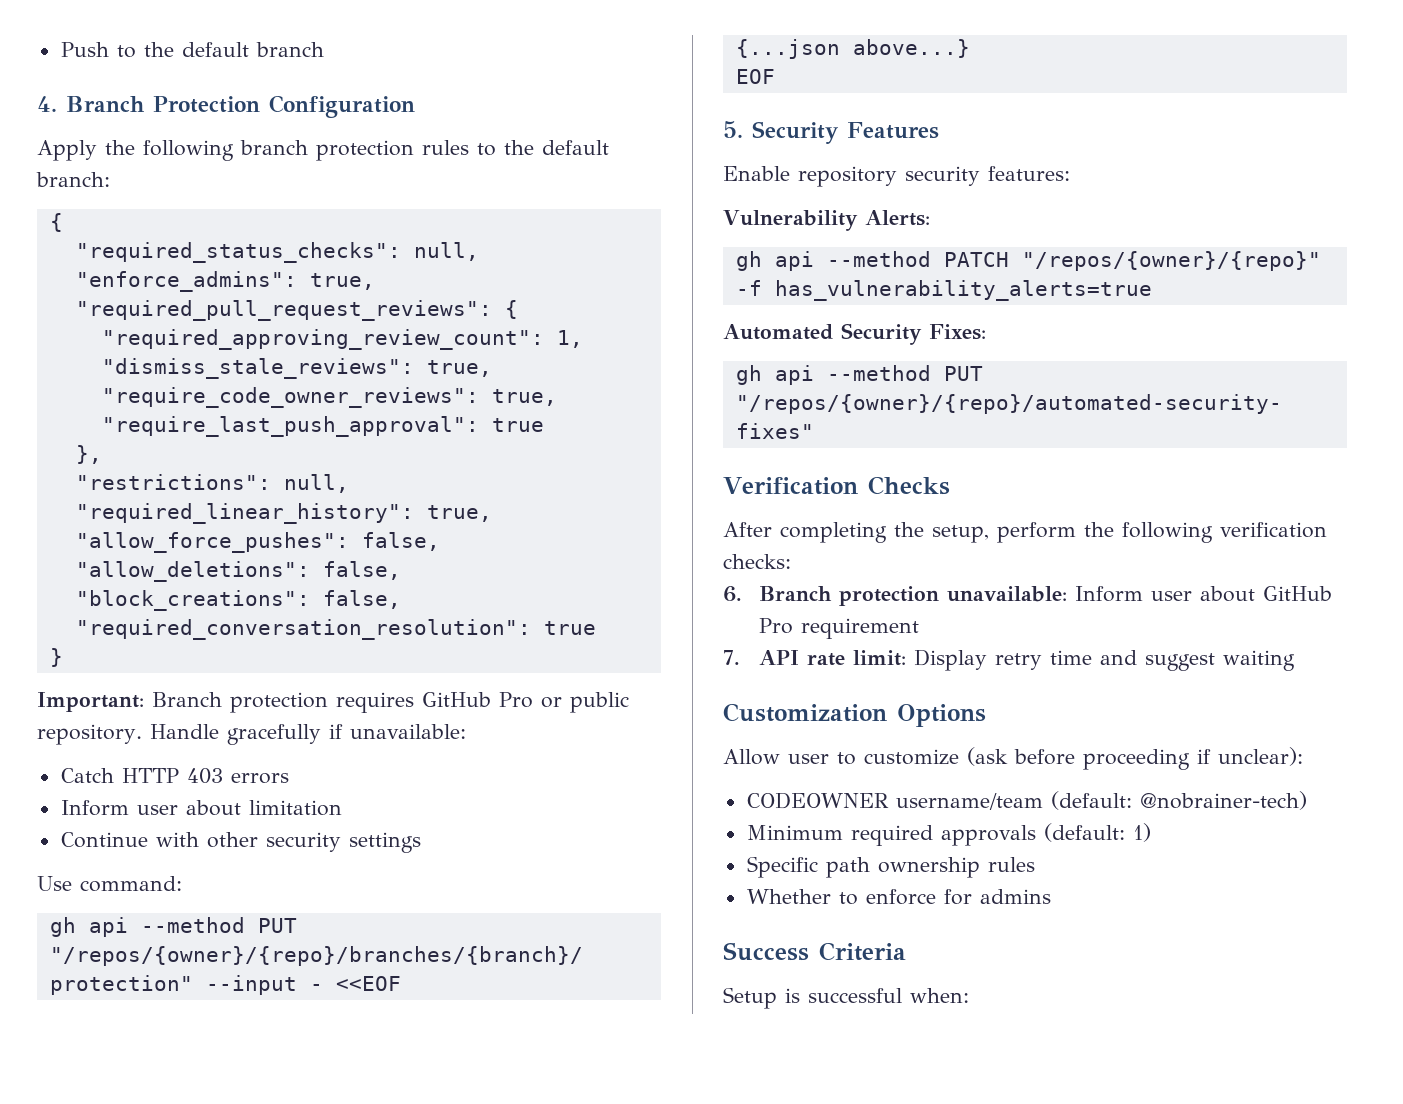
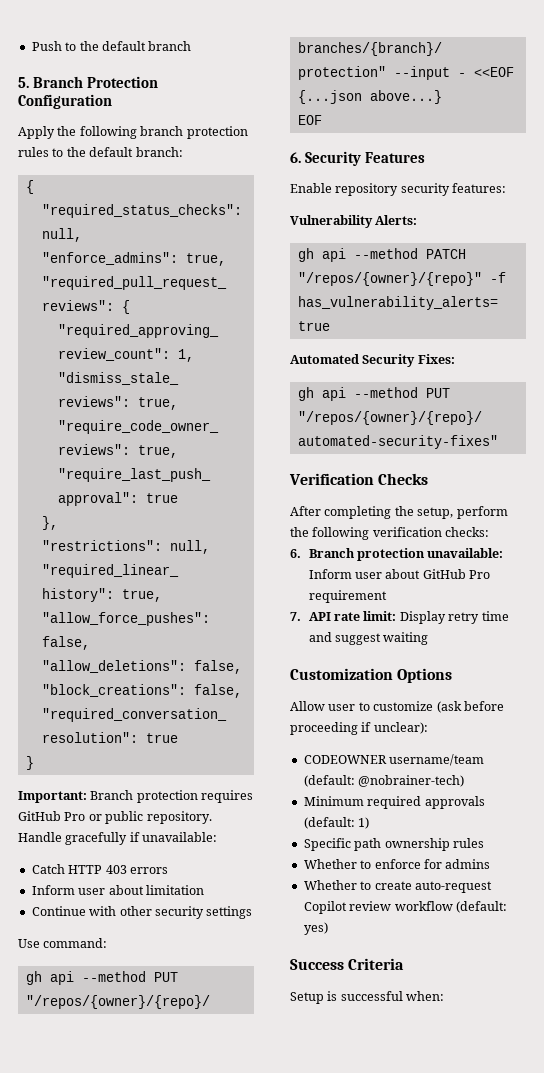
- 4. Branch Protection Configuration
+ 5. Branch Protection Configuration
- 5. Security Features
+ 6. Security Features
+ Whether to create auto-request Copilot review workflow (default: yes)

